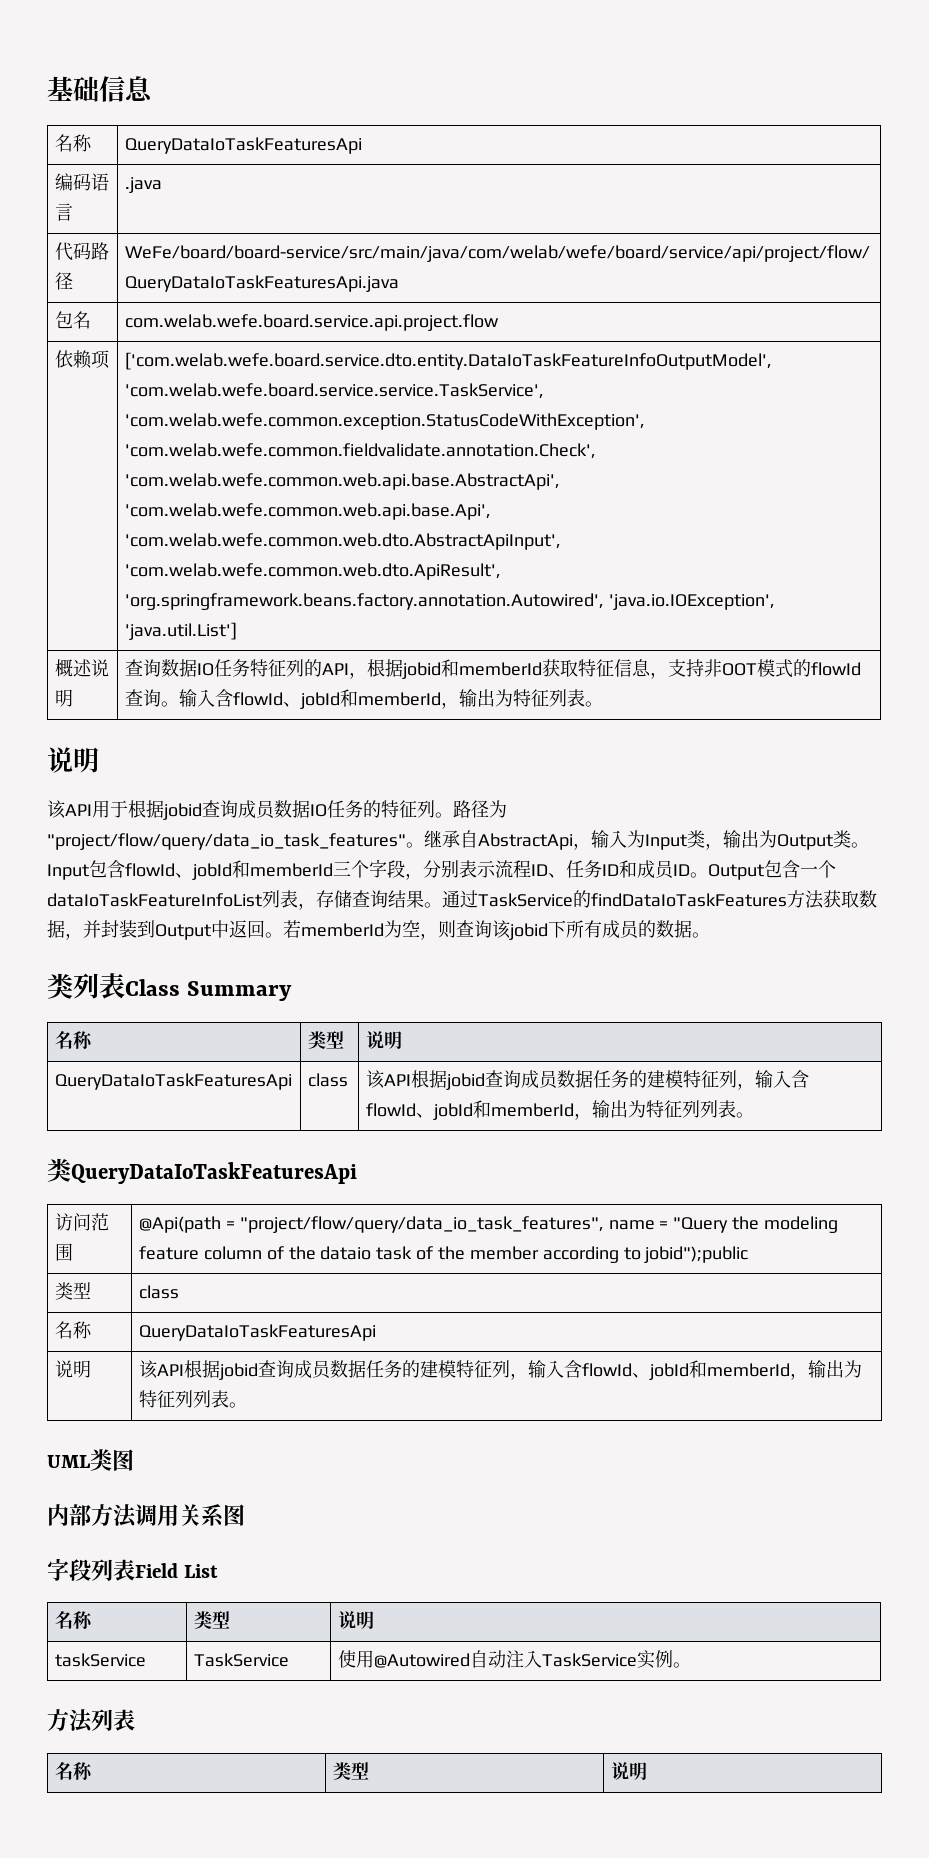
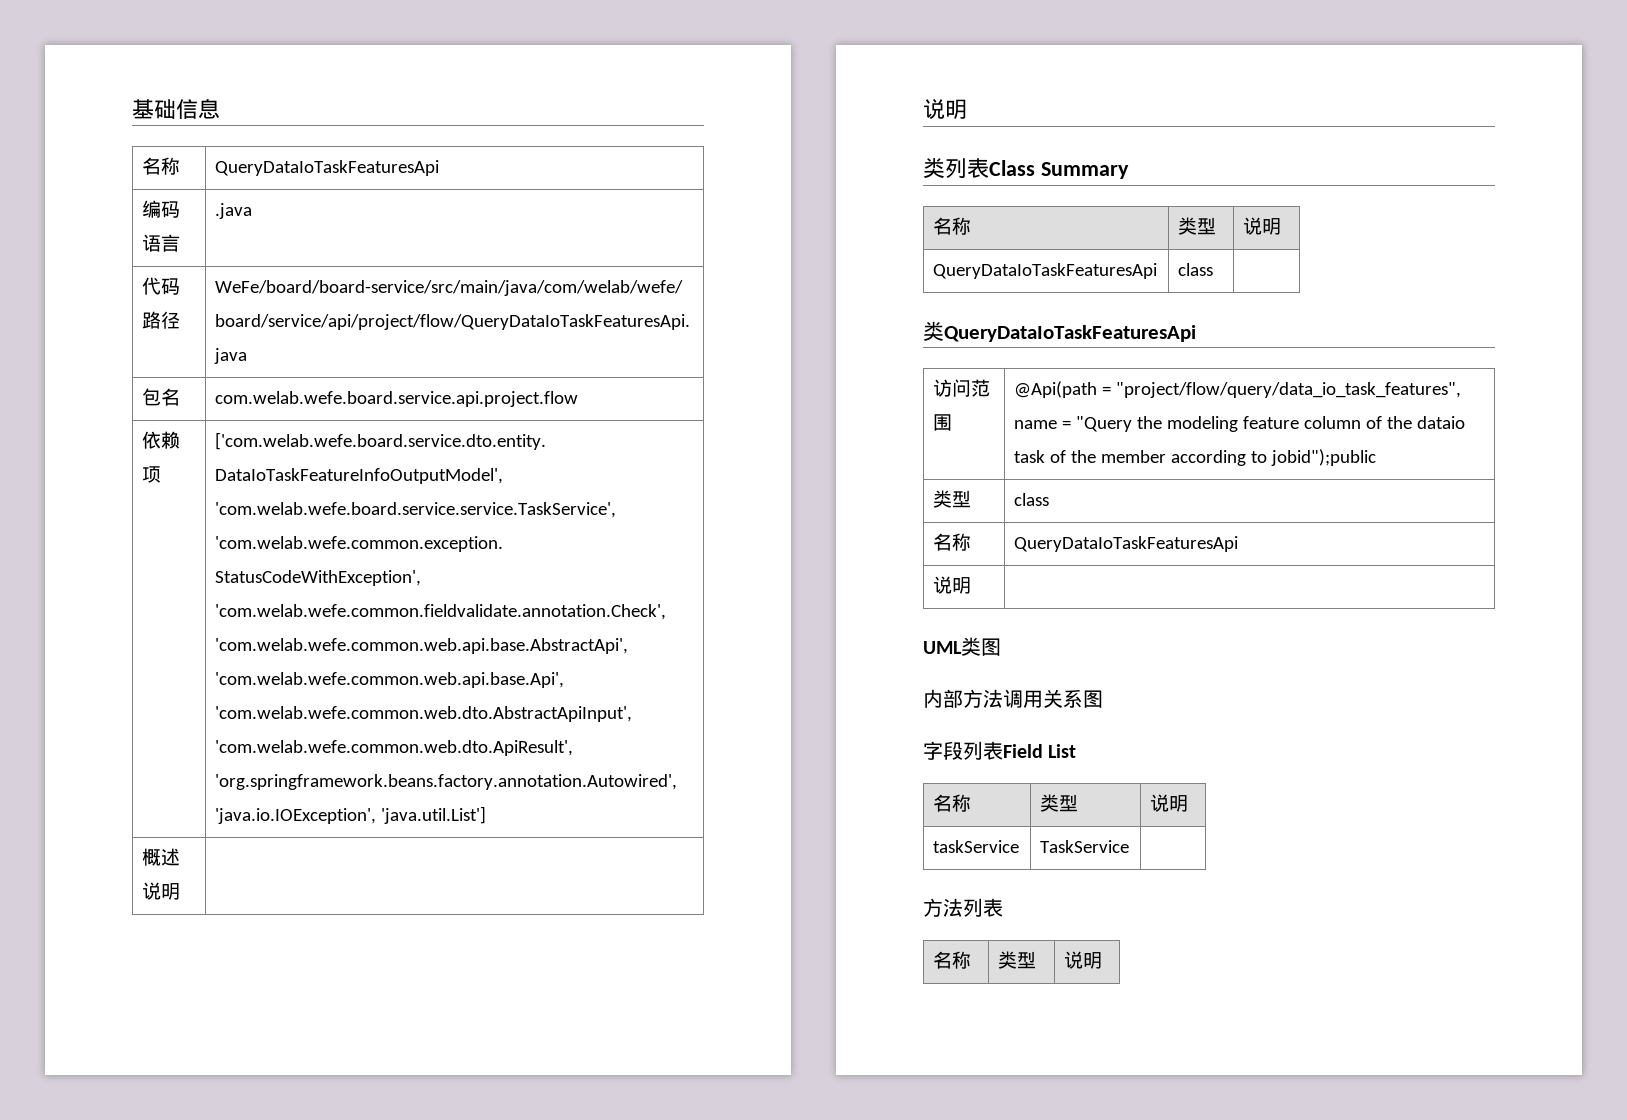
- 概述说明 | 查询数据IO任务特征列的API，根据jobid和memberId获取特征信息，支持非OOT模式的flowId查询。输入含flowId、jobId和memberId，输出为特征列表。
+ 概述说明 |
  说明
- 该API用于根据jobid查询成员数据IO任务的特征列。路径为"project/flow/query/data_io_task_features"。继承自AbstractApi，输入为Input类，输出为Output类。Input包含flowId、jobId和memberId三个字段，分别表示流程ID、任务ID和成员ID。Output包含一个dataIoTaskFeatureInfoList列表，存储查询结果。通过TaskService的findDataIoTaskFeatures方法获取数据，并封装到Output中返回。若memberId为空，则查询该jobid下所有成员的数据。
- QueryDataIoTaskFeaturesApi | class | 该API根据jobid查询成员数据任务的建模特征列，输入含flowId、jobId和memberId，输出为特征列列表。
+ QueryDataIoTaskFeaturesApi | class |
  类型 | class
  名称 | QueryDataIoTaskFeaturesApi
- 说明 | 该API根据jobid查询成员数据任务的建模特征列，输入含flowId、jobId和memberId，输出为特征列列表。
+ 说明 |
- taskService | TaskService | 使用@Autowired自动注入TaskService实例。
+ taskService | TaskService |

